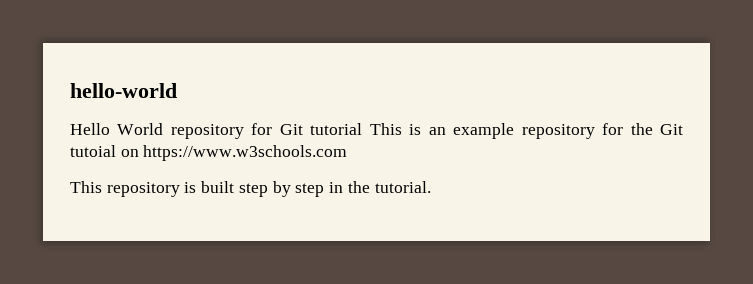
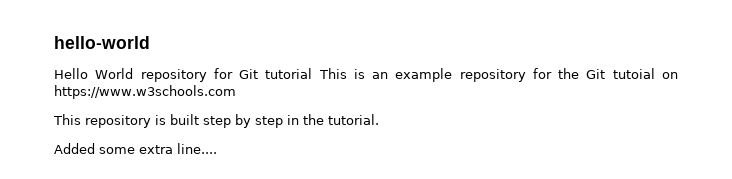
+ Added some extra line....

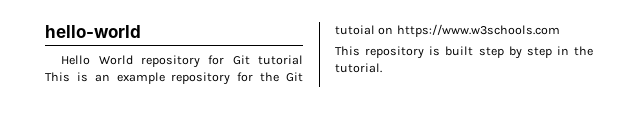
- Added some extra line....

